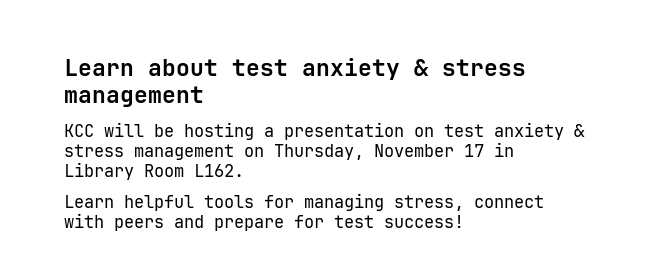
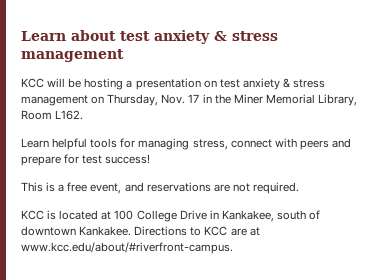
- KCC will be hosting a presentation on test anxiety & stress management on Thursday, November 17 in Library Room L162.
+ KCC will be hosting a presentation on test anxiety & stress management on Thursday, Nov. 17 in the Miner Memorial Library, Room L162.
+ This is a free event, and reservations are not required.
+ KCC is located at 100 College Drive in Kankakee, south of downtown Kankakee. Directions to KCC are at www.kcc.edu/about/#riverfront-campus.

